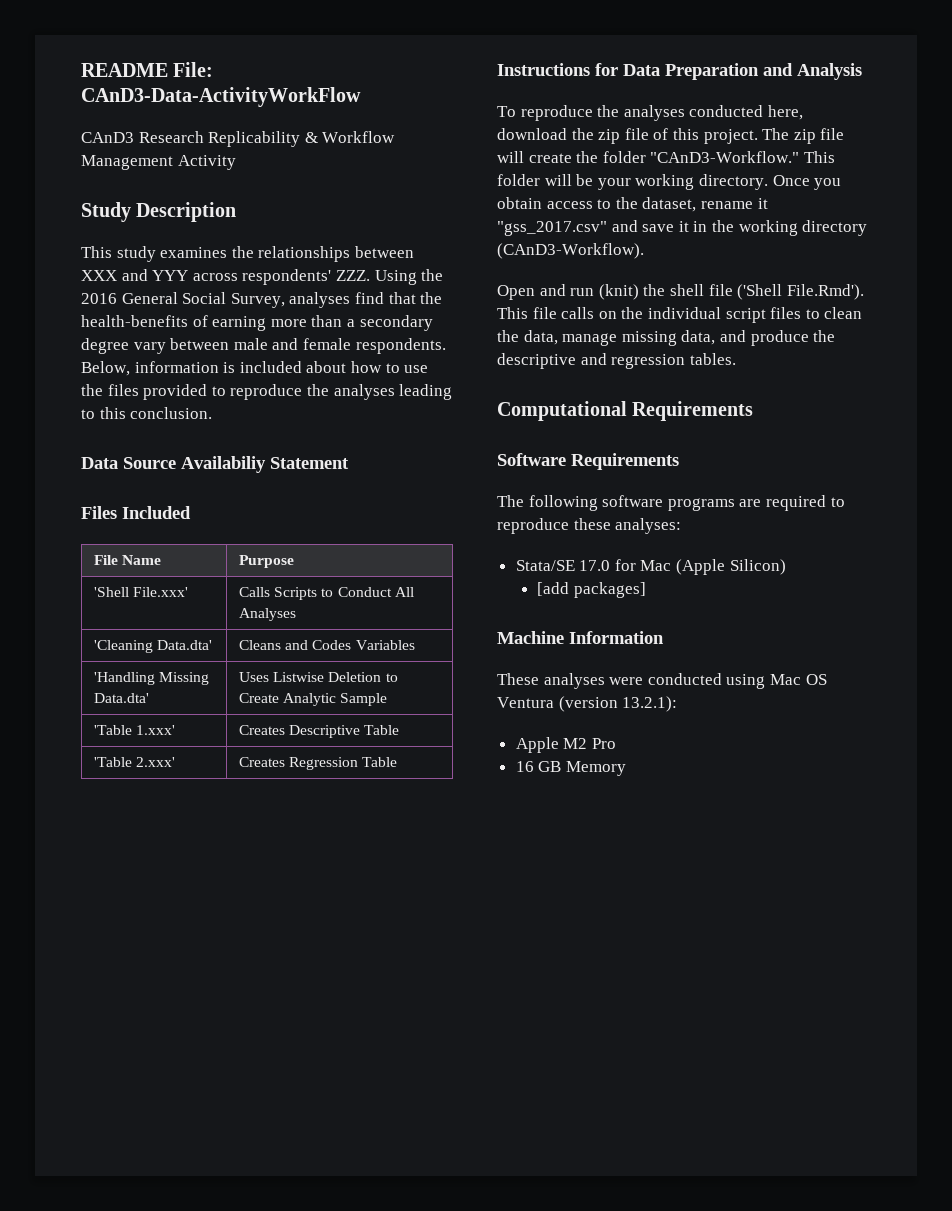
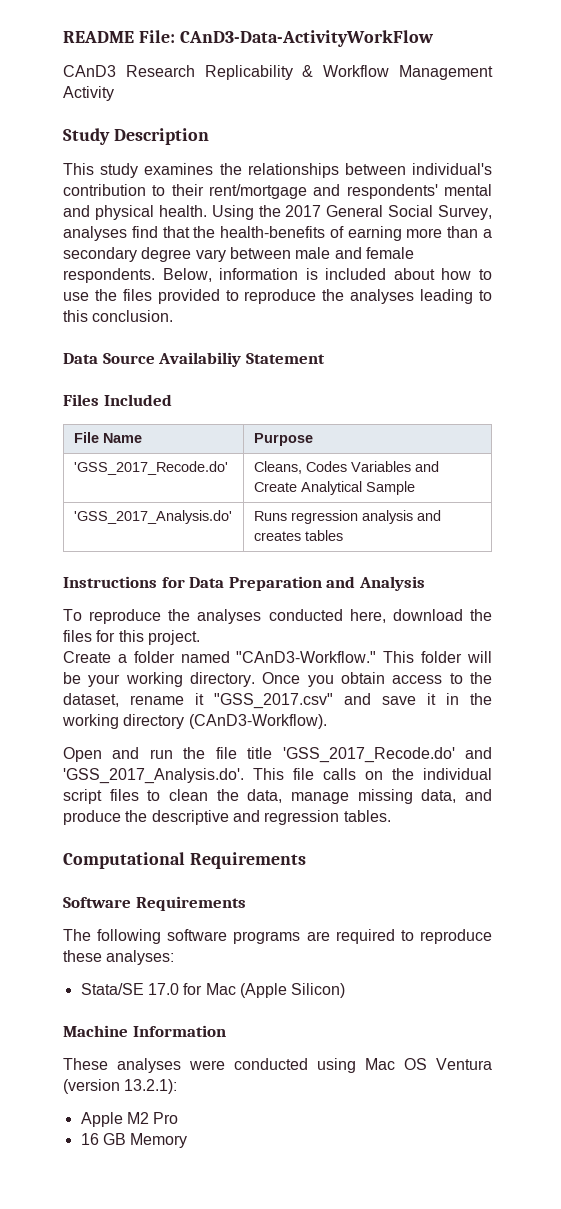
- This study examines the relationships between XXX and YYY across respondents' ZZZ. Using the 2016 General Social Survey, analyses find that the health-benefits of earning more than a secondary degree vary between male and female respondents.
+ This study examines the relationships between individual's contribution to their rent/mortgage and respondents' mental and physical health. Using the 2017 General Social Survey, analyses find that the health-benefits of earning more than a secondary degree vary between male and female respondents.
- 'Shell File.xxx' | Calls Scripts to Conduct All Analyses
- 'Cleaning Data.dta' | Cleans and Codes Variables
- 'Handling Missing Data.dta' | Uses Listwise Deletion to Create Analytic Sample
- 'Table 1.xxx' | Creates Descriptive Table
- 'Table 2.xxx' | Creates Regression Table
+ 'GSS_2017_Recode.do' | Cleans, Codes Variables and Create Analytical Sample
+ 'GSS_2017_Analysis.do' | Runs regression analysis and creates tables
- To reproduce the analyses conducted here, download the zip file of this project. The zip file will create the folder "CAnD3-Workflow."
+ To reproduce the analyses conducted here, download the files for this project.
+ Create a folder named "CAnD3-Workflow."
- Once you obtain access to the dataset, rename it "gss_2017.csv" and save it in the working directory (CAnD3-Workflow).
+ Once you obtain access to the dataset, rename it "GSS_2017.csv" and save it in the working directory (CAnD3-Workflow).
- Open and run (knit) the shell file ('Shell File.Rmd'). This file calls on the individual script files to clean the data, manage missing data, and produce the descriptive and regression tables.
+ Open and run the file title 'GSS_2017_Recode.do' and 'GSS_2017_Analysis.do'. This file calls on the individual script files to clean the data, manage missing data, and produce the descriptive and regression tables.
- [add packages]

